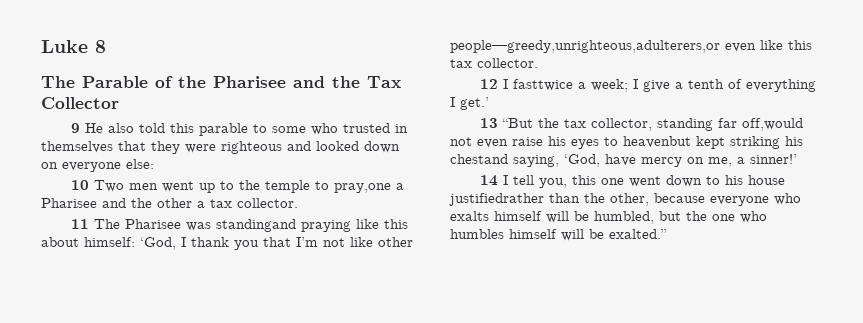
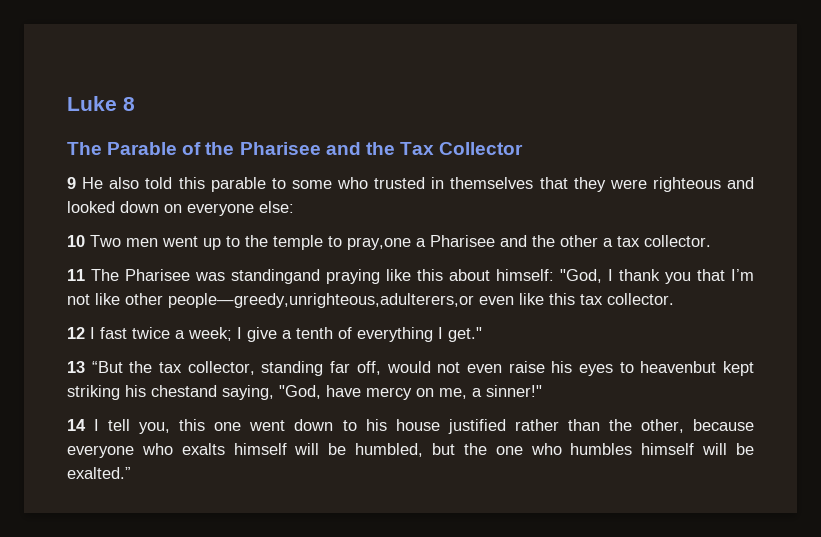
- 11 The Pharisee was standingand praying like this about himself: ‘God, I thank you that I’m not like other people—greedy,unrighteous,adulterers,or even like this tax collector.
+ 11 The Pharisee was standingand praying like this about himself: "God, I thank you that I’m not like other people—greedy,unrighteous,adulterers,or even like this tax collector.
- 12 I fasttwice a week; I give a tenth of everything I get.’
+ 12 I fast twice a week; I give a tenth of everything I get."
- 13 “But the tax collector, standing far off,would not even raise his eyes to heavenbut kept striking his chestand saying, ‘God, have mercy on me, a sinner!’
+ 13 “But the tax collector, standing far off, would not even raise his eyes to heavenbut kept striking his chestand saying, "God, have mercy on me, a sinner!"
- 14 I tell you, this one went down to his house justifiedrather than the other, because everyone who exalts himself will be humbled, but the one who humbles himself will be exalted.”
+ 14 I tell you, this one went down to his house justified rather than the other, because everyone who exalts himself will be humbled, but the one who humbles himself will be exalted.”

